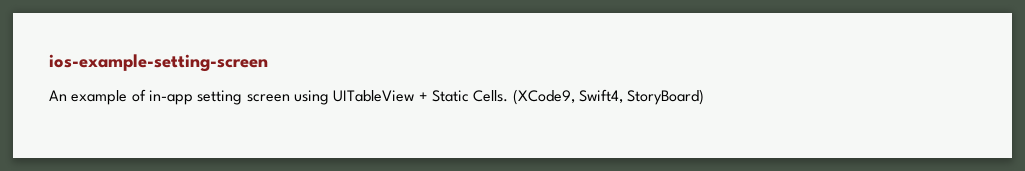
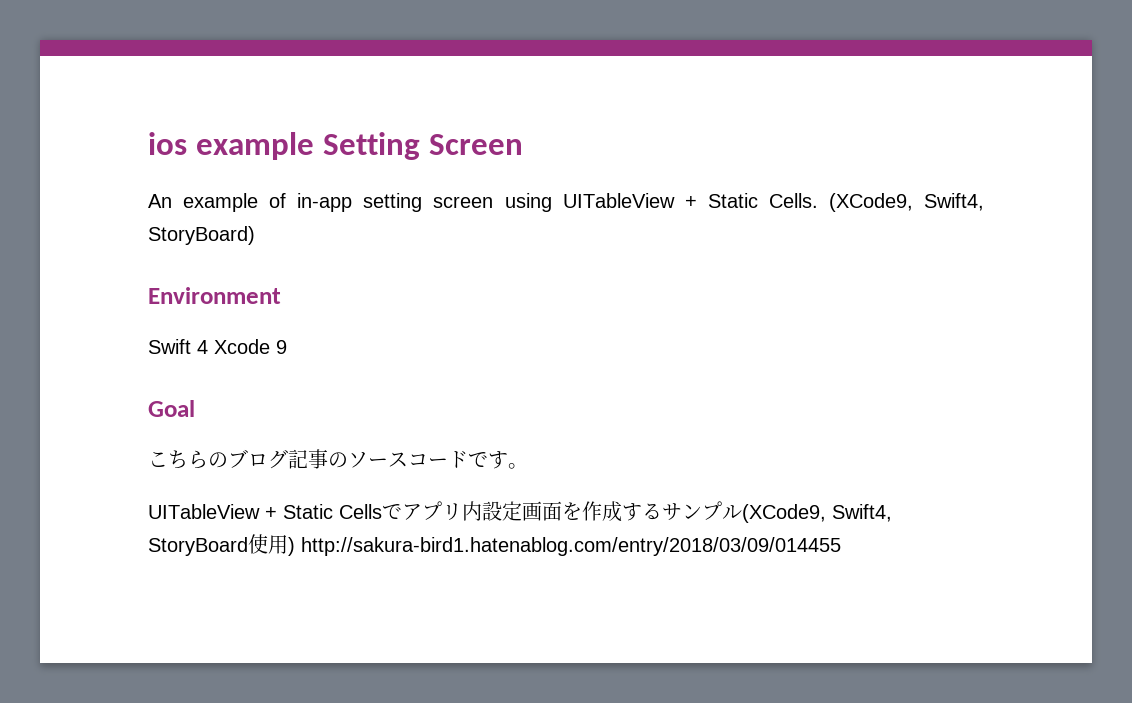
- ios-example-setting-screen
+ ios example Setting Screen
+ Environment
+ Swift 4 Xcode 9
+ Goal
+ こちらのブログ記事のソースコードです。
+ UITableView + Static Cellsでアプリ内設定画面を作成するサンプル(XCode9, Swift4, StoryBoard使用) http://sakura-bird1.hatenablog.com/entry/2018/03/09/014455

